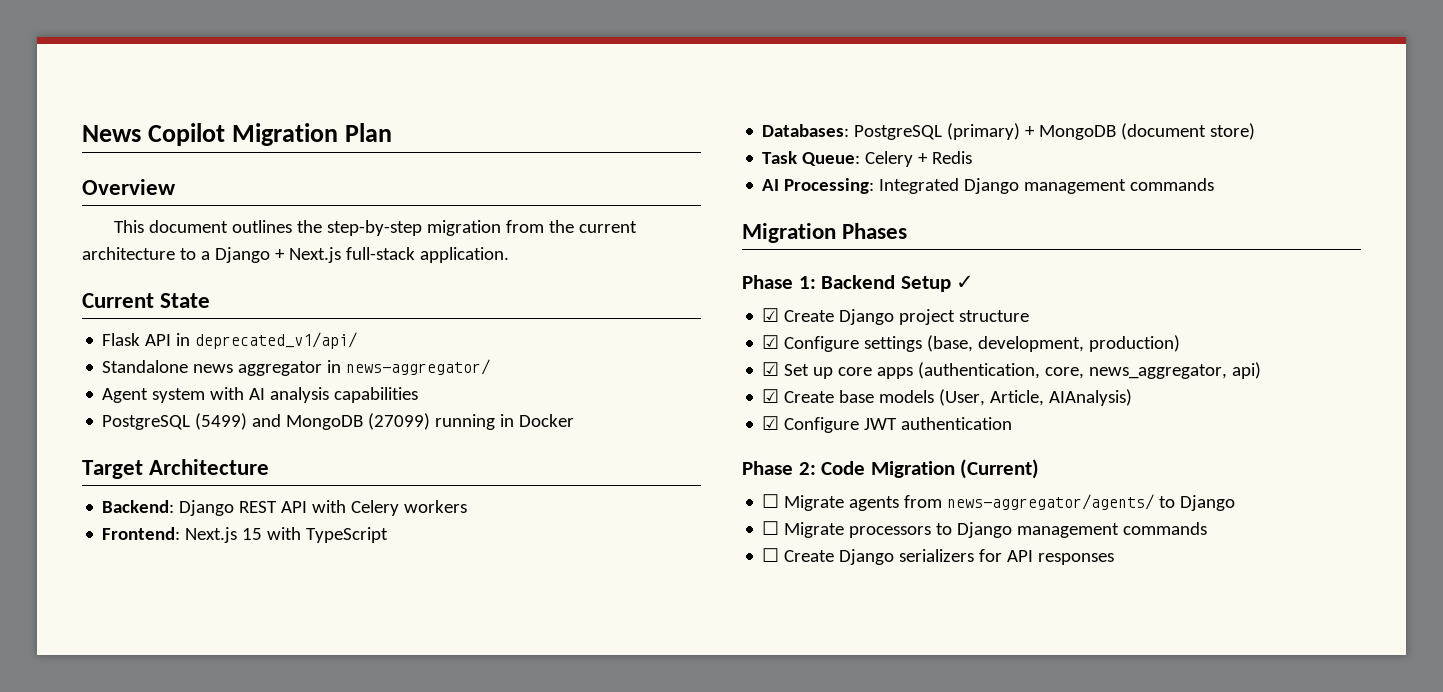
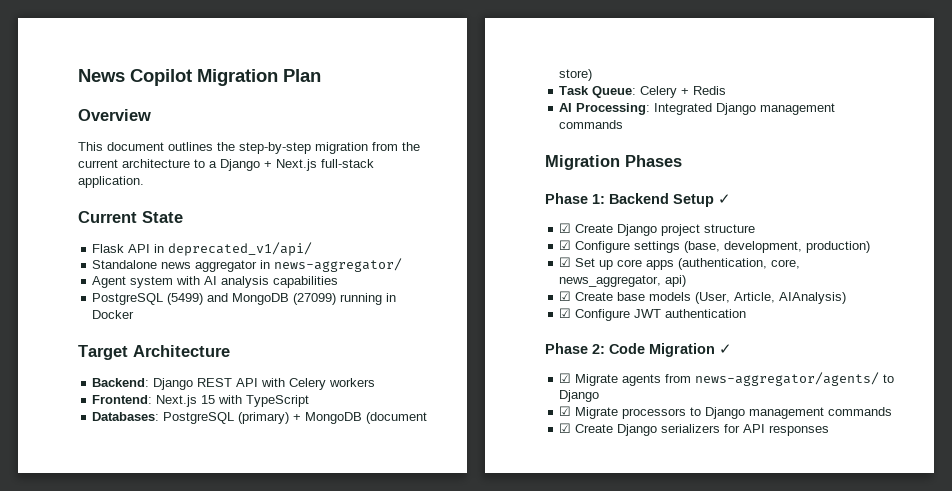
- Phase 2: Code Migration (Current)
- ☐ Migrate agents from news-aggregator/agents/ to Django
+ Phase 2: Code Migration ✓
+ ☑ Migrate agents from news-aggregator/agents/ to Django
- ☐ Migrate processors to Django management commands
+ ☑ Migrate processors to Django management commands
- ☐ Create Django serializers for API responses
+ ☑ Create Django serializers for API responses

